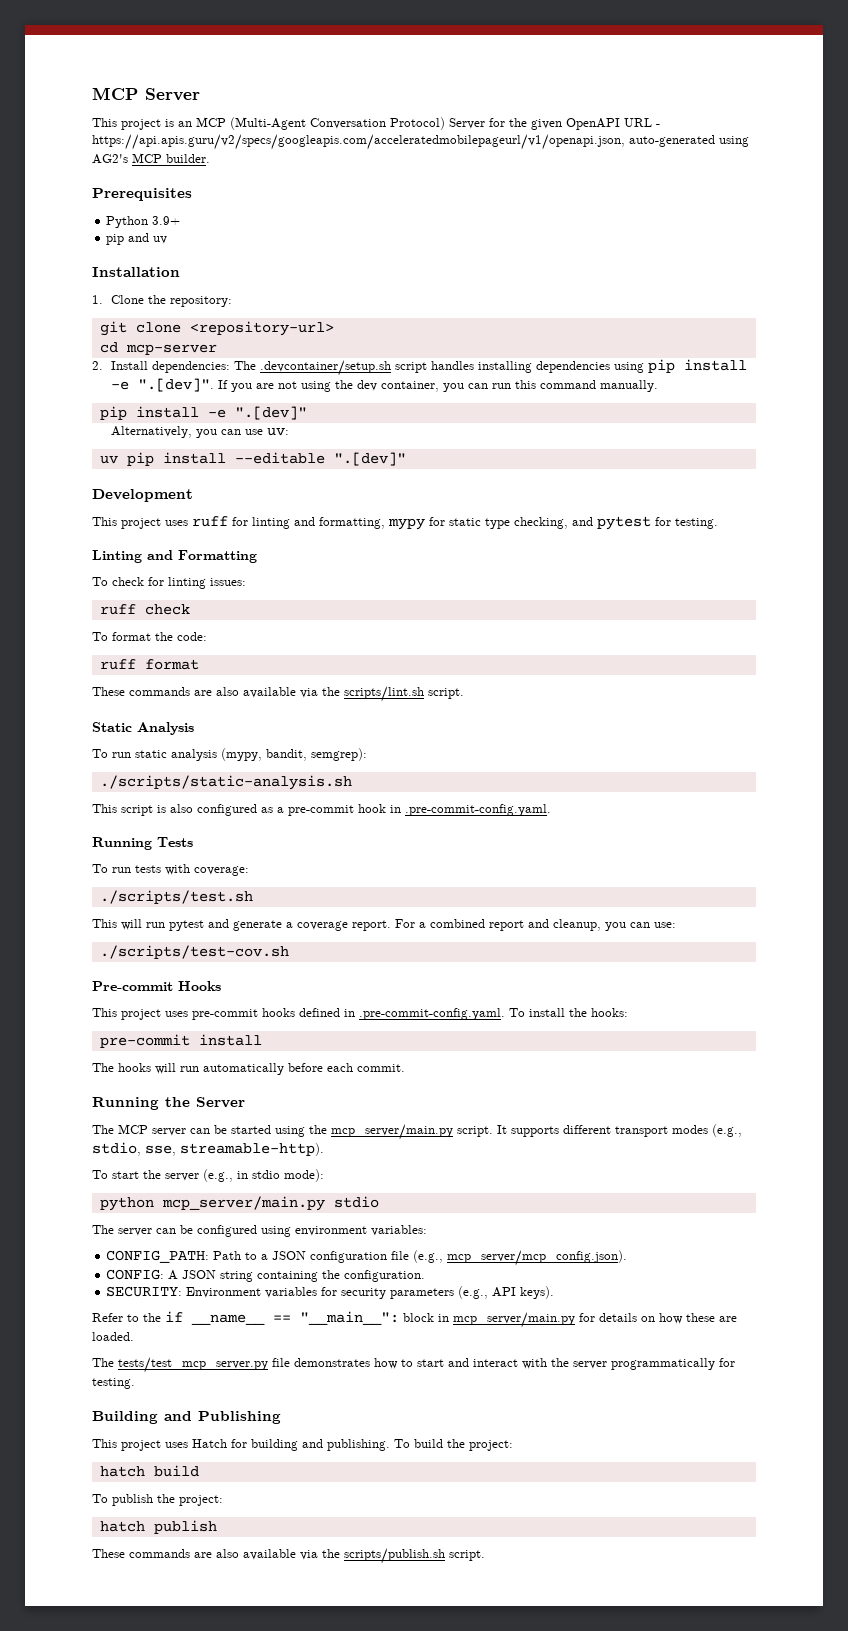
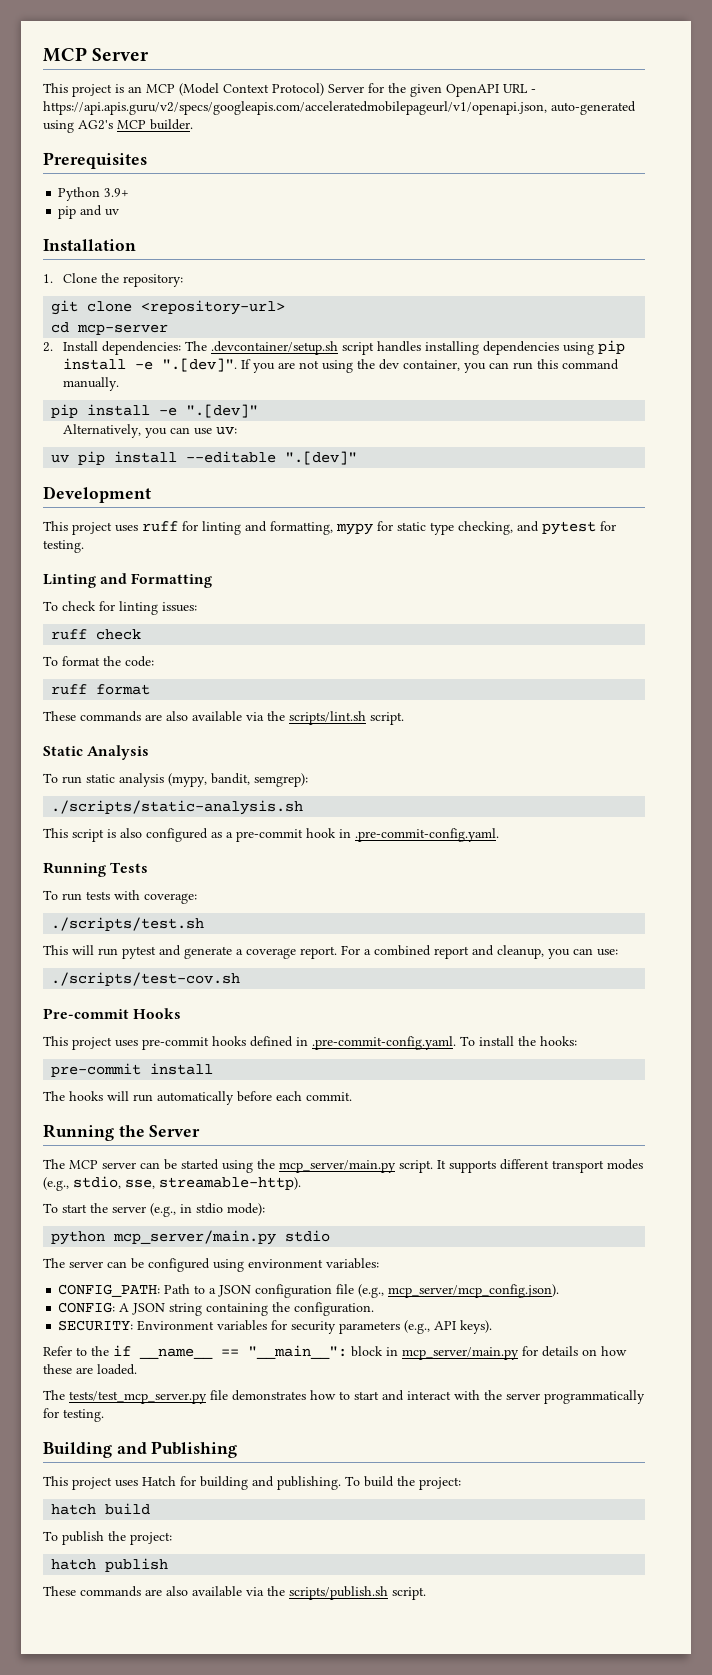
- This project is an MCP (Multi-Agent Conversation Protocol) Server for the given OpenAPI URL - https://api.apis.guru/v2/specs/googleapis.com/acceleratedmobilepageurl/v1/openapi.json, auto-generated using AG2's MCP builder.
+ This project is an MCP (Model Context Protocol) Server for the given OpenAPI URL - https://api.apis.guru/v2/specs/googleapis.com/acceleratedmobilepageurl/v1/openapi.json, auto-generated using AG2's MCP builder.

